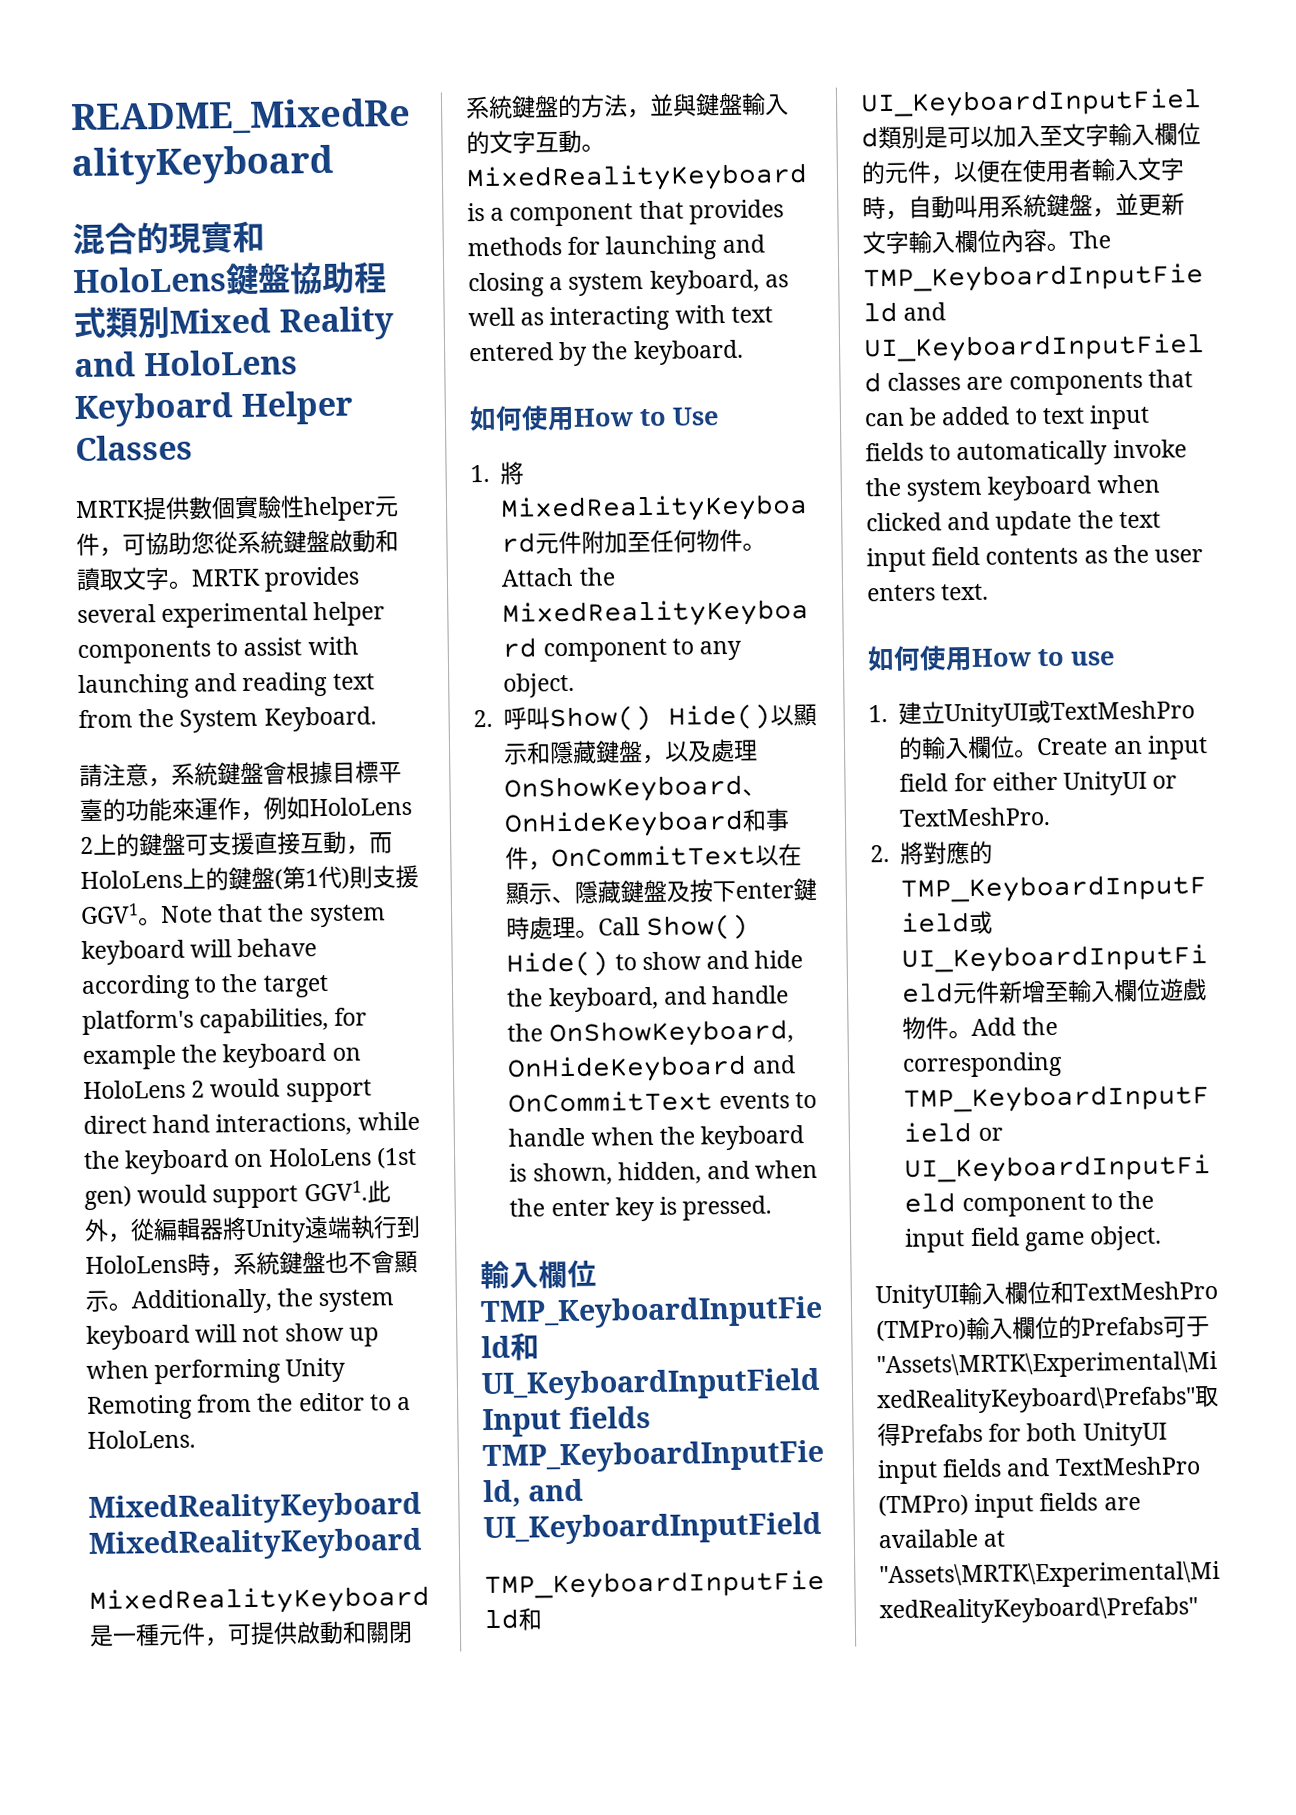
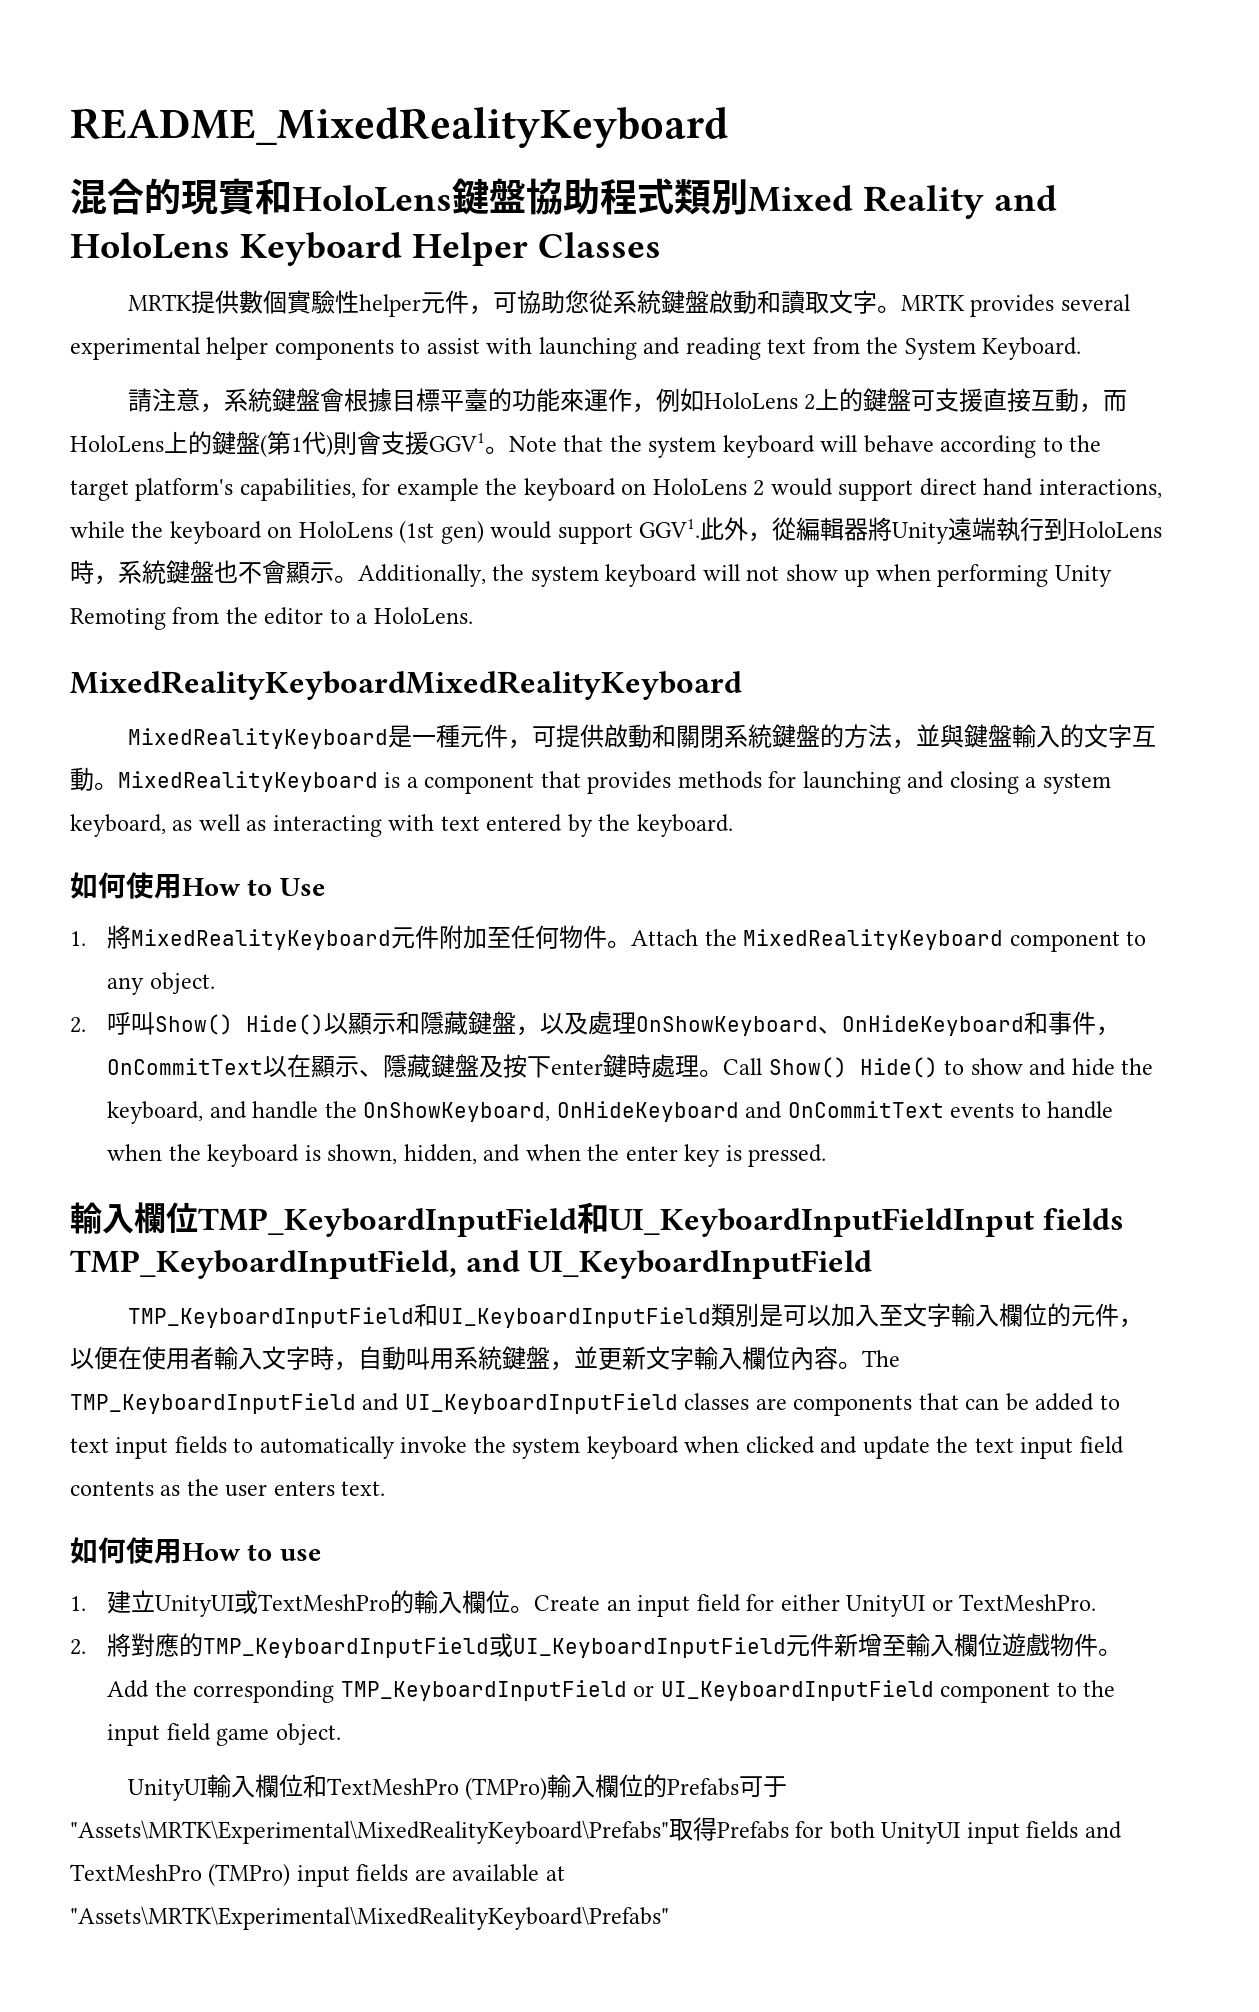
- 請注意，系統鍵盤會根據目標平臺的功能來運作，例如HoloLens 2上的鍵盤可支援直接互動，而HoloLens上的鍵盤(第1代)則支援GGV1。
+ 請注意，系統鍵盤會根據目標平臺的功能來運作，例如HoloLens 2上的鍵盤可支援直接互動，而HoloLens上的鍵盤(第1代)則會支援GGV1。

